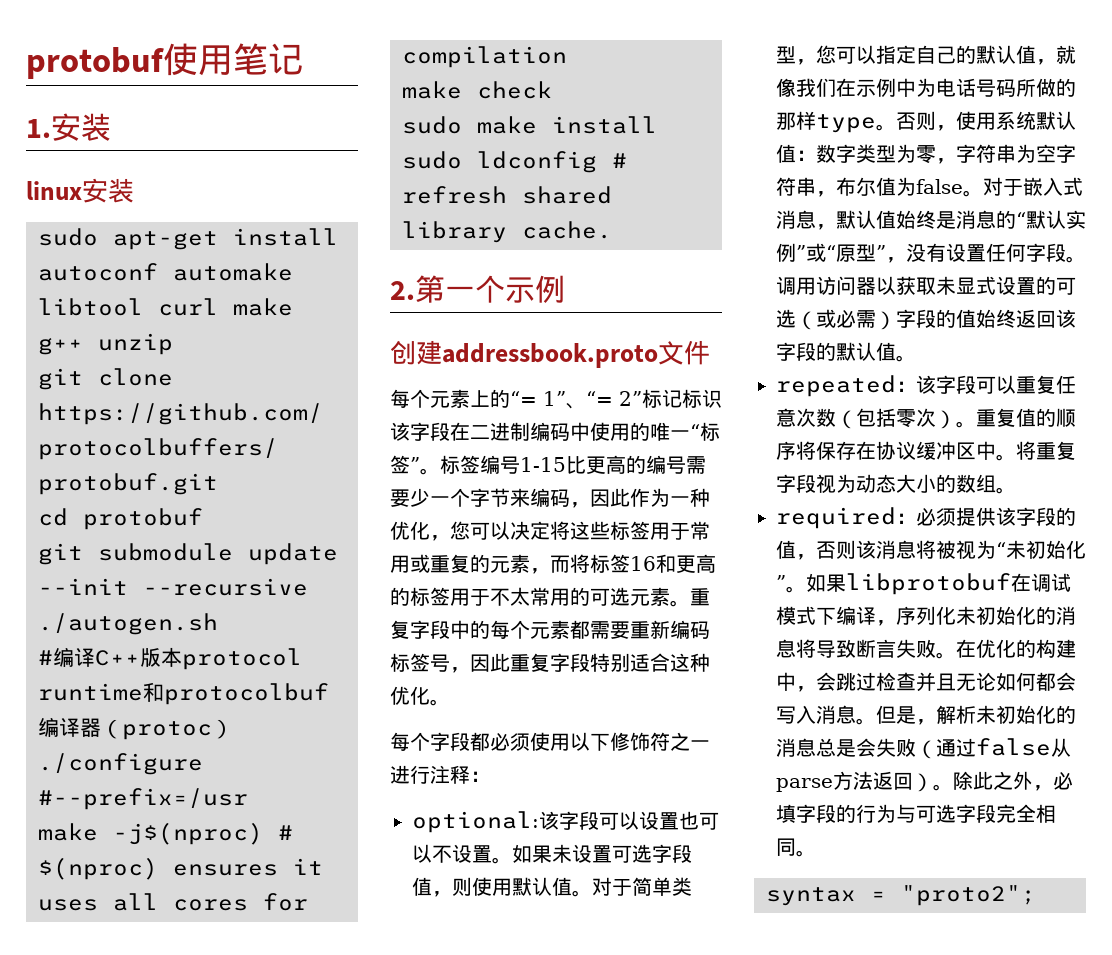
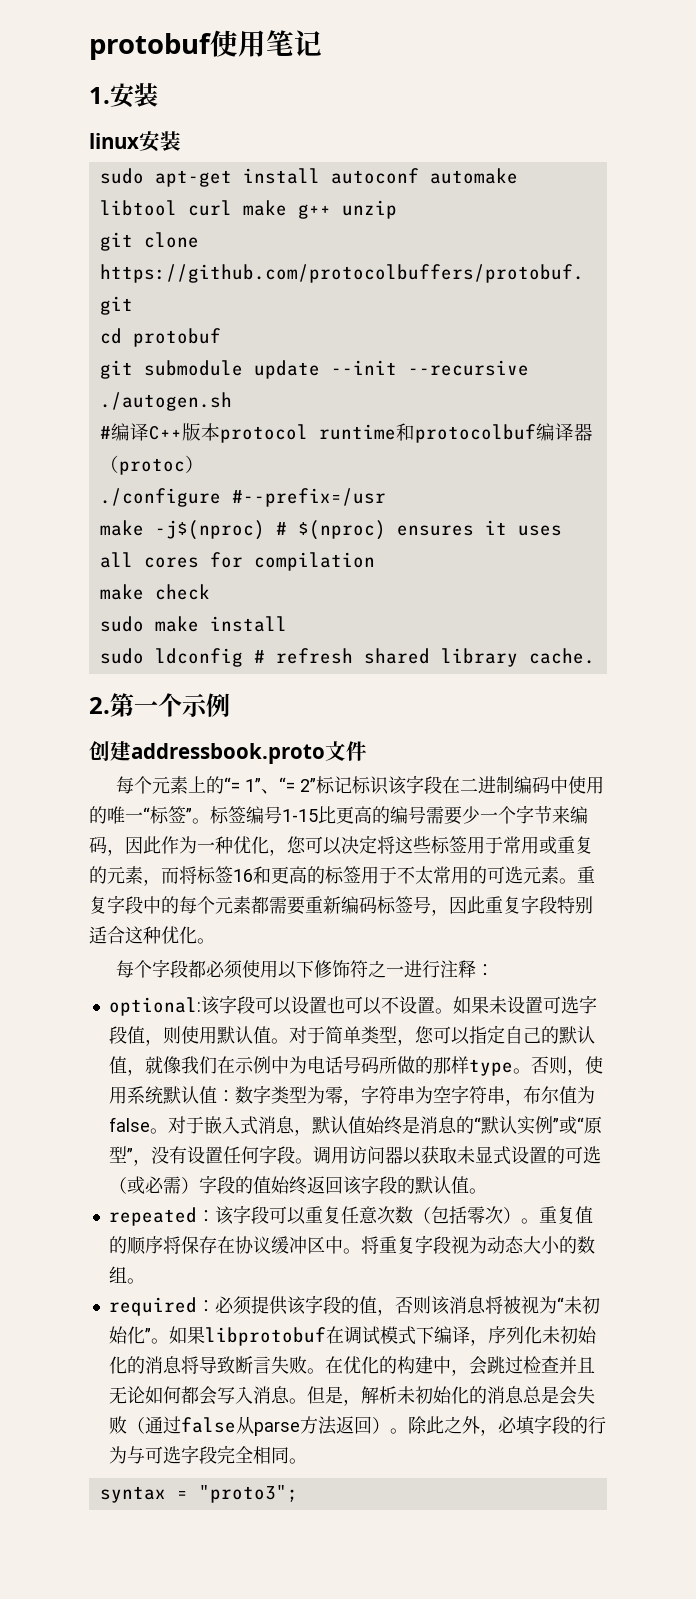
- syntax = "proto2";
+ syntax = "proto3";

